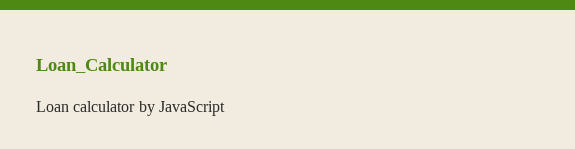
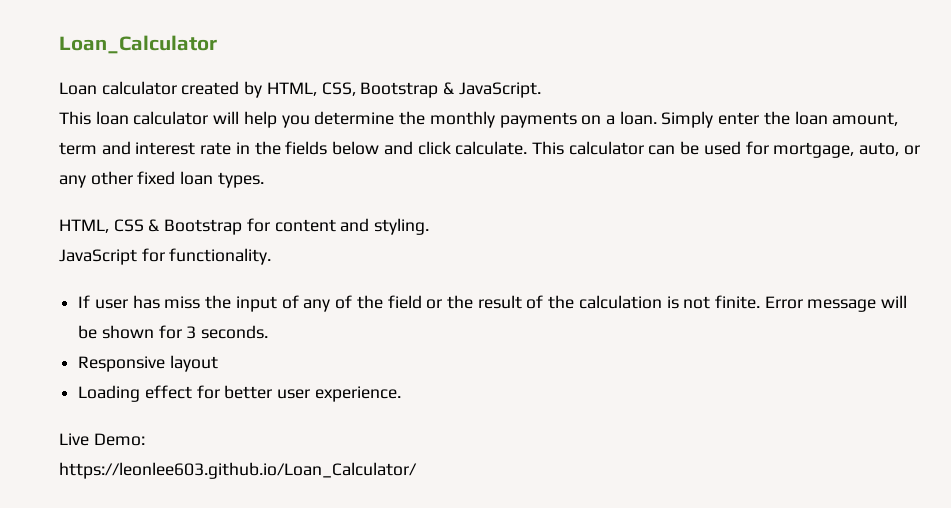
- Loan calculator by JavaScript
+ Loan calculator created by HTML, CSS, Bootstrap & JavaScript.
+ This loan calculator will help you determine the monthly payments on a loan. Simply enter the loan amount, term and interest rate in the fields below and click calculate. This calculator can be used for mortgage, auto, or any other fixed loan types.
+ HTML, CSS & Bootstrap for content and styling.
+ JavaScript for functionality.
+ If user has miss the input of any of the field or the result of the calculation is not finite. Error message will be shown for 3 seconds.
+ Responsive layout
+ Loading effect for better user experience.
+ Live Demo:
+ https://leonlee603.github.io/Loan_Calculator/

